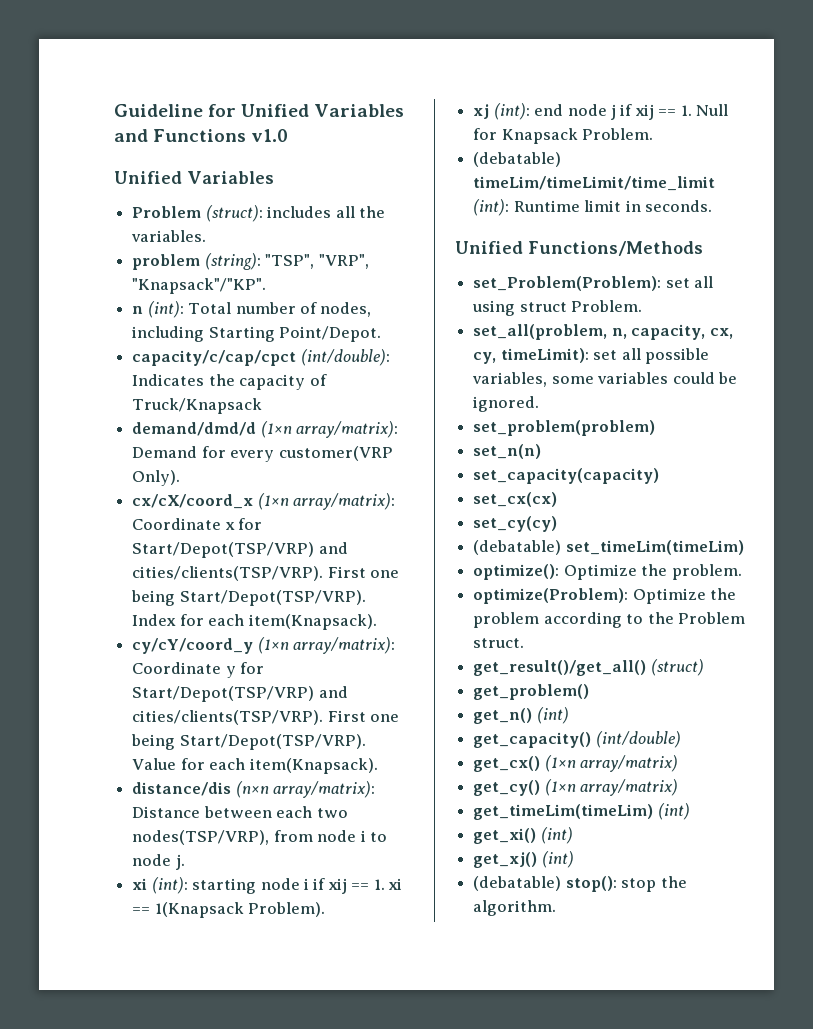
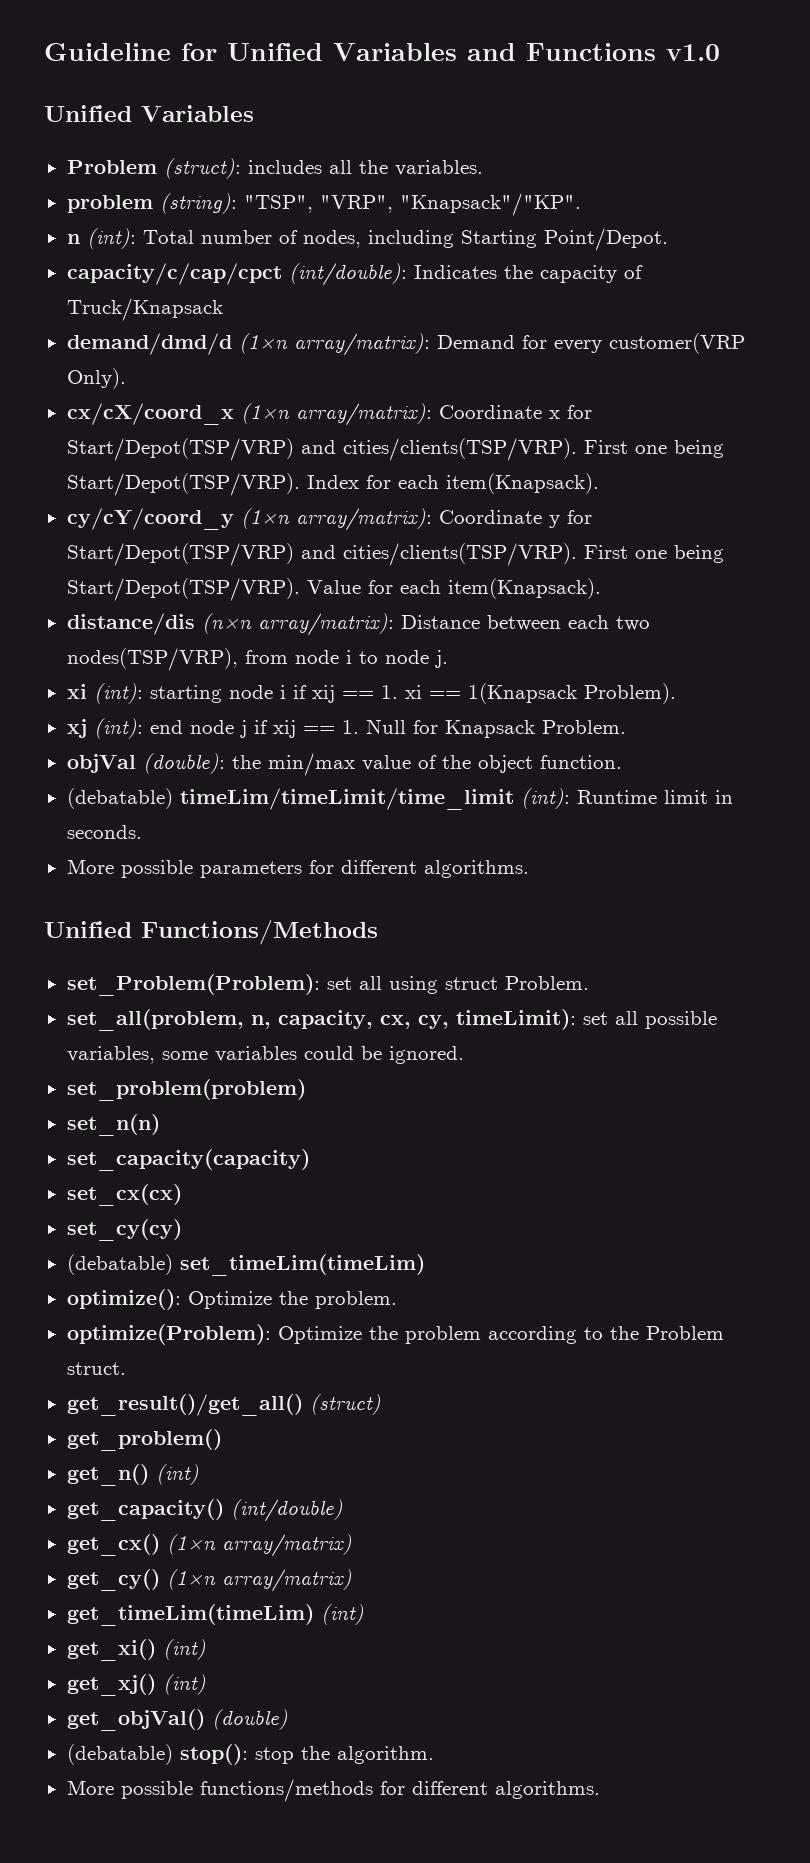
+ objVal (double): the min/max value of the object function.
+ More possible parameters for different algorithms.
+ get_objVal() (double)
+ More possible functions/methods for different algorithms.

